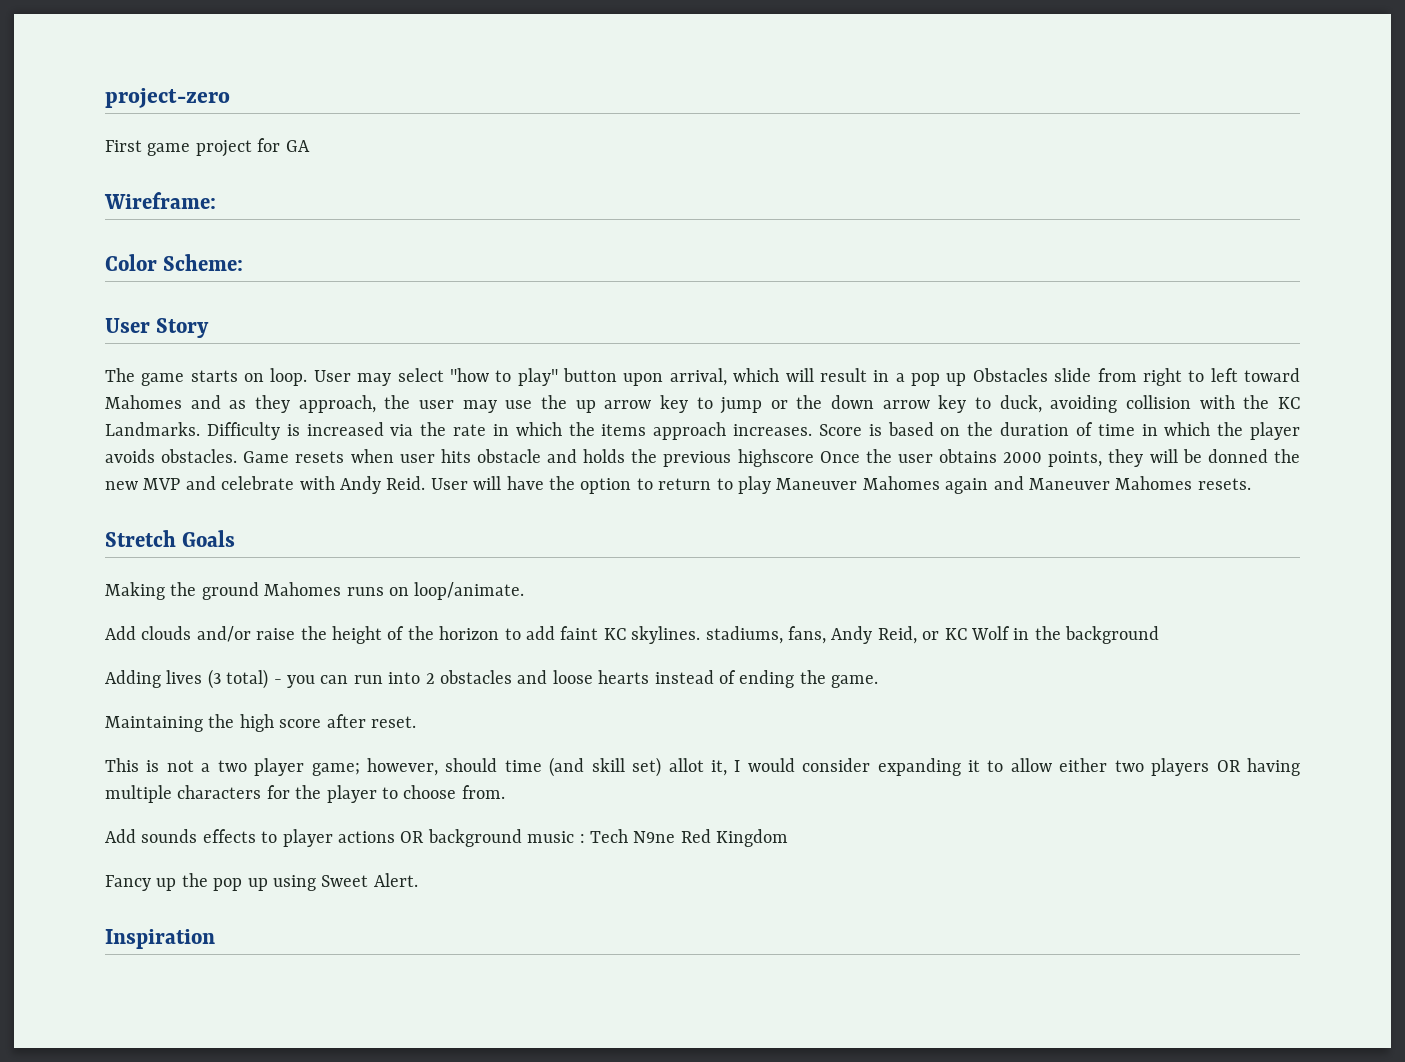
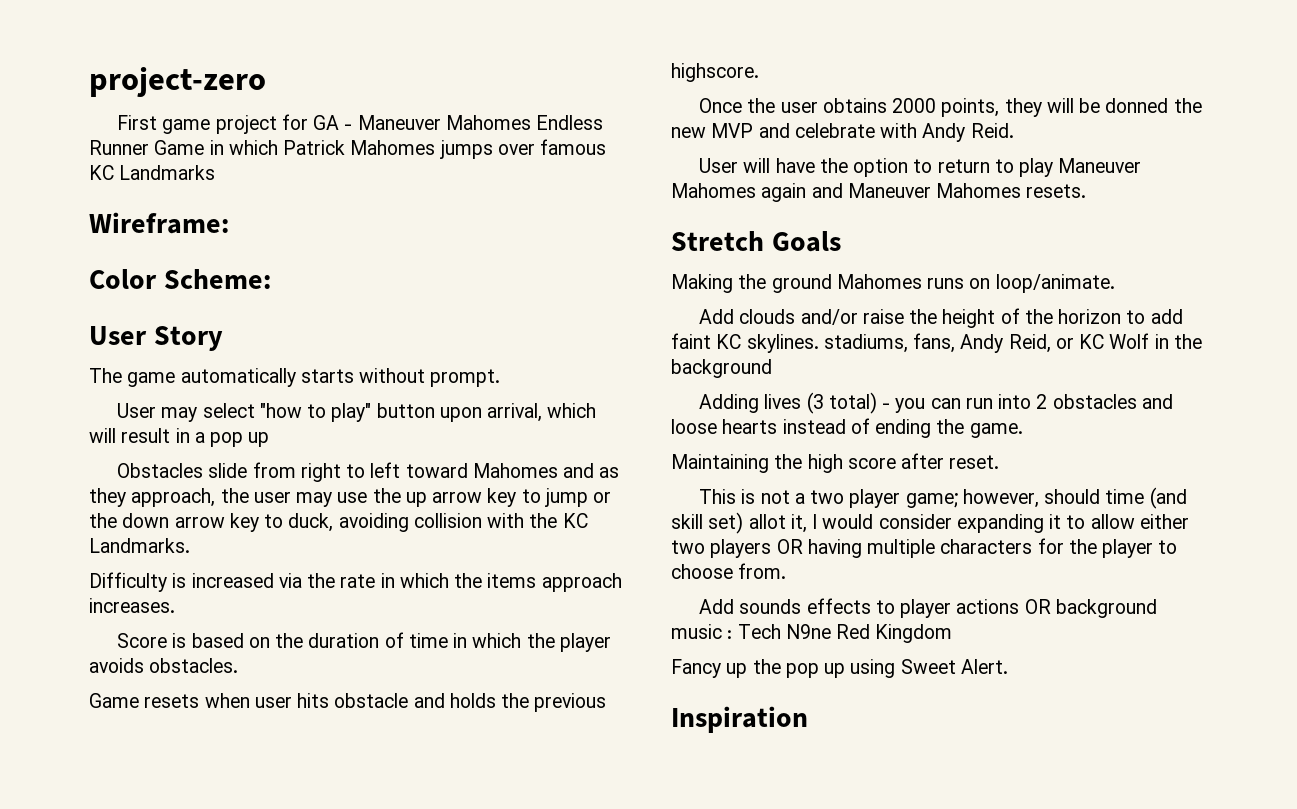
- First game project for GA
+ First game project for GA - Maneuver Mahomes Endless Runner Game in which Patrick Mahomes jumps over famous KC Landmarks
- The game starts on loop. User may select "how to play" button upon arrival, which will result in a pop up Obstacles slide from right to left toward Mahomes and as they approach, the user may use the up arrow key to jump or the down arrow key to duck, avoiding collision with the KC Landmarks. Difficulty is increased via the rate in which the items approach increases. Score is based on the duration of time in which the player avoids obstacles. Game resets when user hits obstacle and holds the previous highscore Once the user obtains 2000 points, they will be donned the new MVP and celebrate with Andy Reid. User will have the option to return to play Maneuver Mahomes again and Maneuver Mahomes resets.
+ The game automatically starts without prompt.
+ User may select "how to play" button upon arrival, which will result in a pop up
+ Obstacles slide from right to left toward Mahomes and as they approach, the user may use the up arrow key to jump or the down arrow key to duck, avoiding collision with the KC Landmarks.
+ Difficulty is increased via the rate in which the items approach increases.
+ Score is based on the duration of time in which the player avoids obstacles.
+ Game resets when user hits obstacle and holds the previous highscore.
+ Once the user obtains 2000 points, they will be donned the new MVP and celebrate with Andy Reid.
+ User will have the option to return to play Maneuver Mahomes again and Maneuver Mahomes resets.

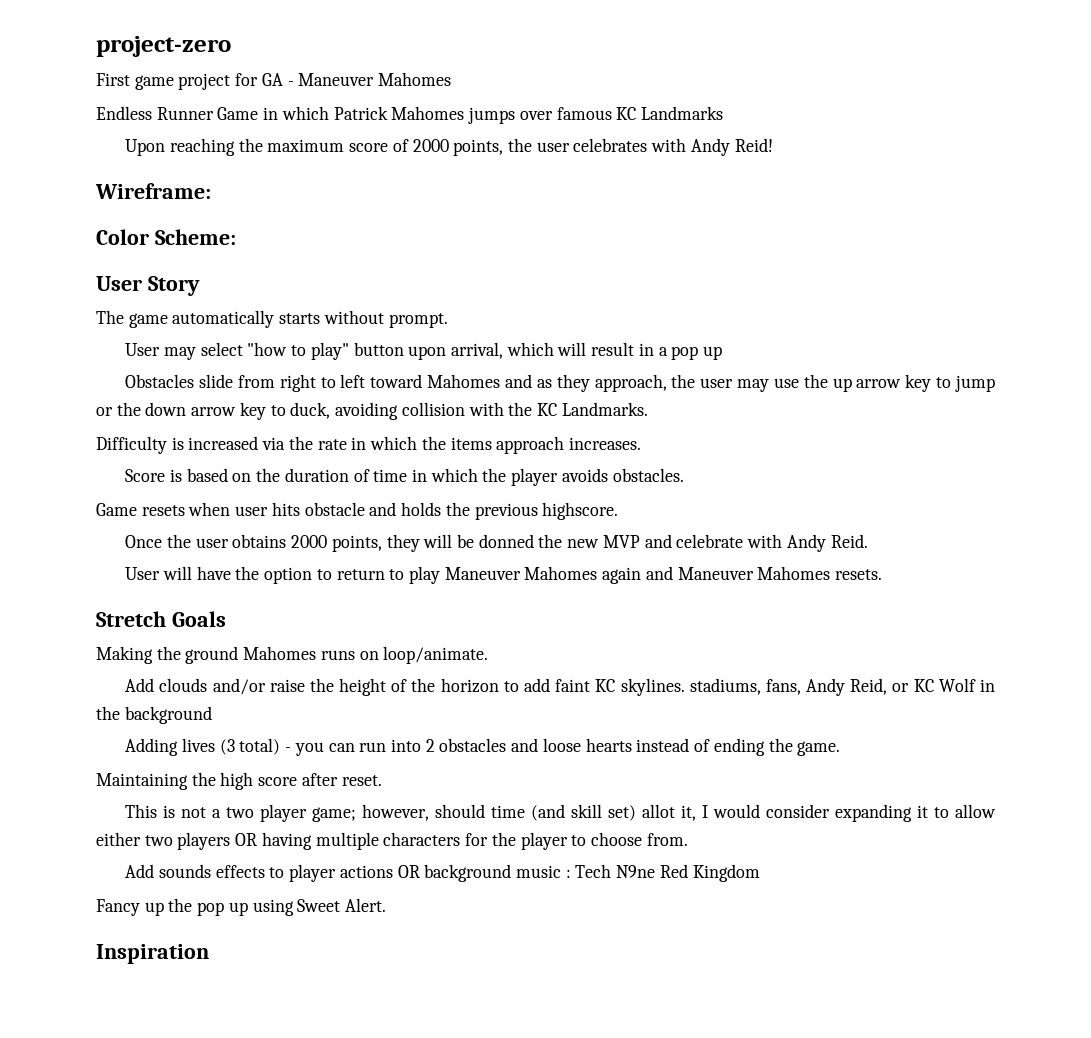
- First game project for GA - Maneuver Mahomes Endless Runner Game in which Patrick Mahomes jumps over famous KC Landmarks
+ First game project for GA - Maneuver Mahomes
+ Endless Runner Game in which Patrick Mahomes jumps over famous KC Landmarks
+ Upon reaching the maximum score of 2000 points, the user celebrates with Andy Reid!

